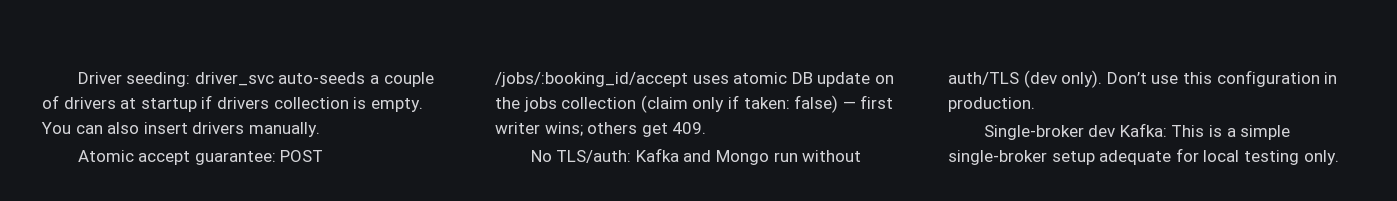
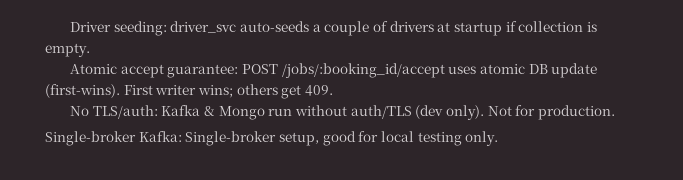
- Driver seeding: driver_svc auto-seeds a couple of drivers at startup if drivers collection is empty. You can also insert drivers manually.
+ Driver seeding: driver_svc auto-seeds a couple of drivers at startup if collection is empty.
- Atomic accept guarantee: POST /jobs/:booking_id/accept uses atomic DB update on the jobs collection (claim only if taken: false) — first writer wins; others get 409.
+ Atomic accept guarantee: POST /jobs/:booking_id/accept uses atomic DB update (first-wins). First writer wins; others get 409.
- No TLS/auth: Kafka and Mongo run without auth/TLS (dev only).
+ No TLS/auth: Kafka & Mongo run without auth/TLS (dev only).
- Don’t use this configuration in production.
- Single-broker dev Kafka: This is a simple single-broker setup adequate for local testing only.
+ Not for production.
+ Single-broker Kafka: Single-broker setup, good for local testing only.

